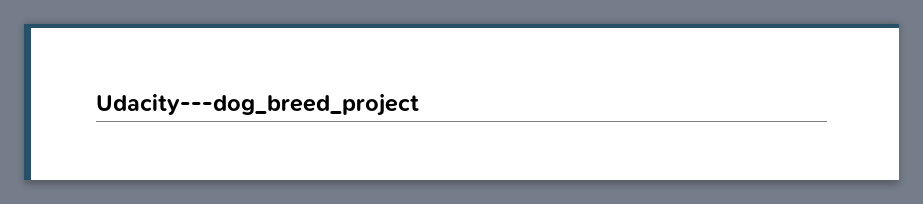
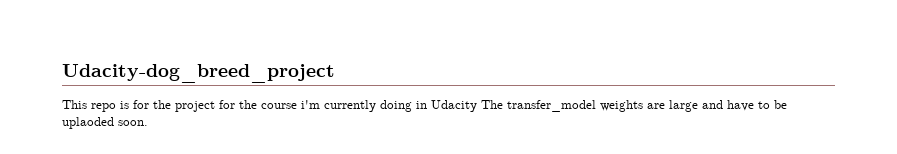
- Udacity---dog_breed_project
+ Udacity-dog_breed_project
+ This repo is for the project for the course i'm currently doing in Udacity The transfer_model weights are large and have to be uplaoded soon.

